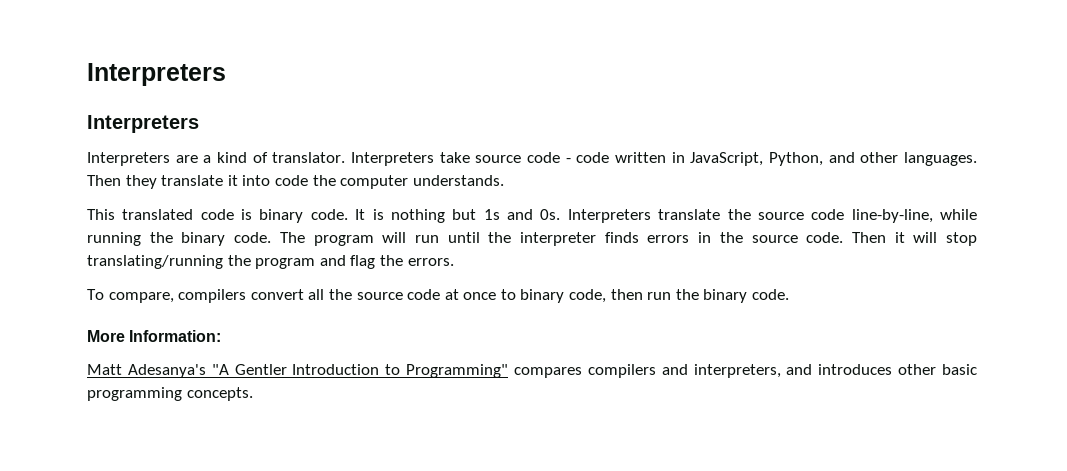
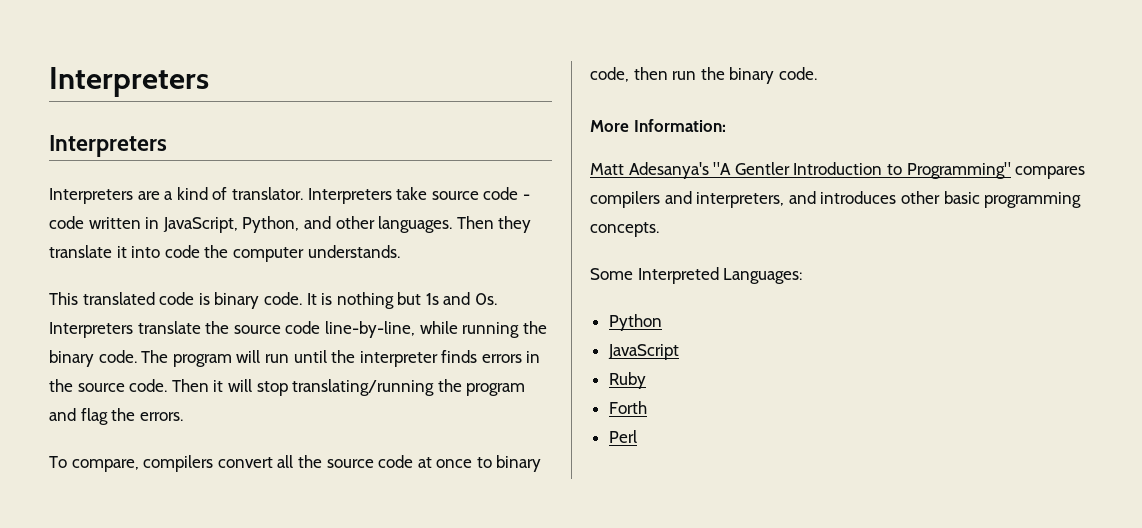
+ Some Interpreted Languages:
+ Python
+ JavaScript
+ Ruby
+ Forth
+ Perl

